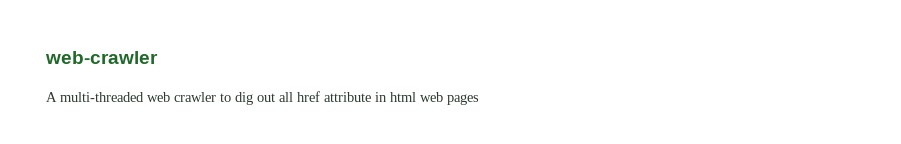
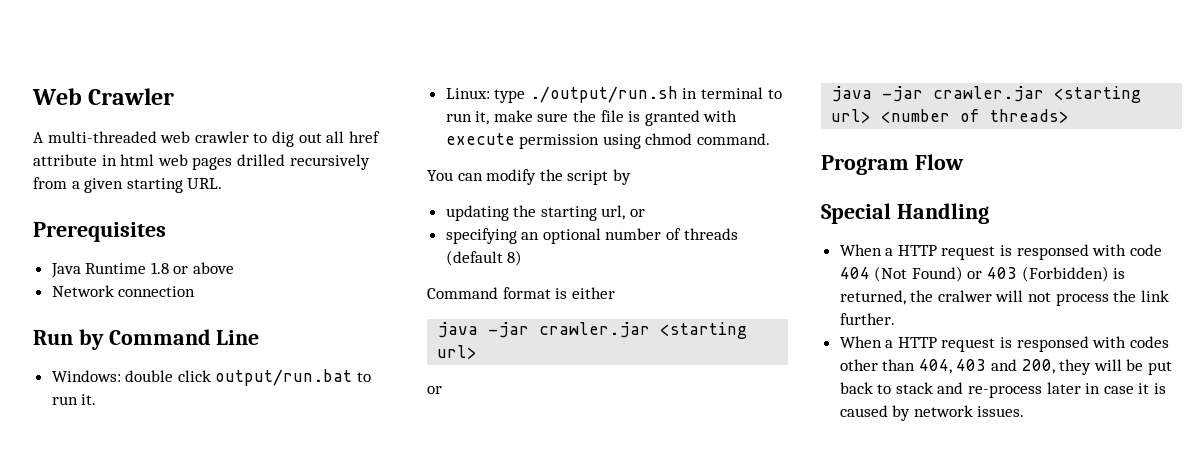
- web-crawler
+ Web Crawler
- A multi-threaded web crawler to dig out all href attribute in html web pages
+ A multi-threaded web crawler to dig out all href attribute in html web pages drilled recursively from a given starting URL.
+ Prerequisites
+ Java Runtime 1.8 or above
+ Network connection
+ Run by Command Line
+ Windows: double click output/run.bat to run it.
+ Linux: type ./output/run.sh in terminal to run it, make sure the file is granted with execute permission using chmod command.
+ You can modify the script by
+ updating the starting url, or
+ specifying an optional number of threads (default 8)
+ Command format is either
+ java -jar crawler.jar <starting url>
+ or
+ java -jar crawler.jar <starting url> <number of threads>
+ Program Flow
+ Special Handling
+ When a HTTP request is responsed with code 404 (Not Found) or 403 (Forbidden) is returned, the cralwer will not process the link further.
+ When a HTTP request is responsed with codes other than 404, 403 and 200, they will be put back to stack and re-process later in case it is caused by network issues.

